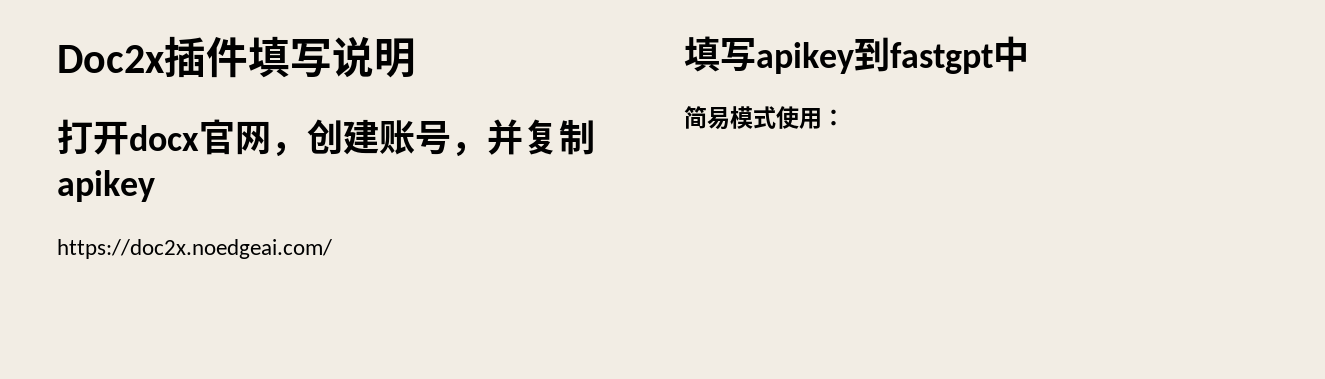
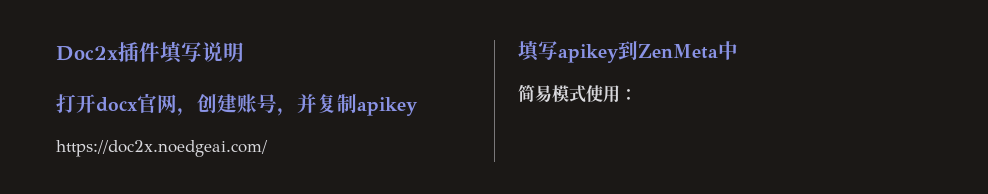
- 填写apikey到fastgpt中
+ 填写apikey到ZenMeta中

